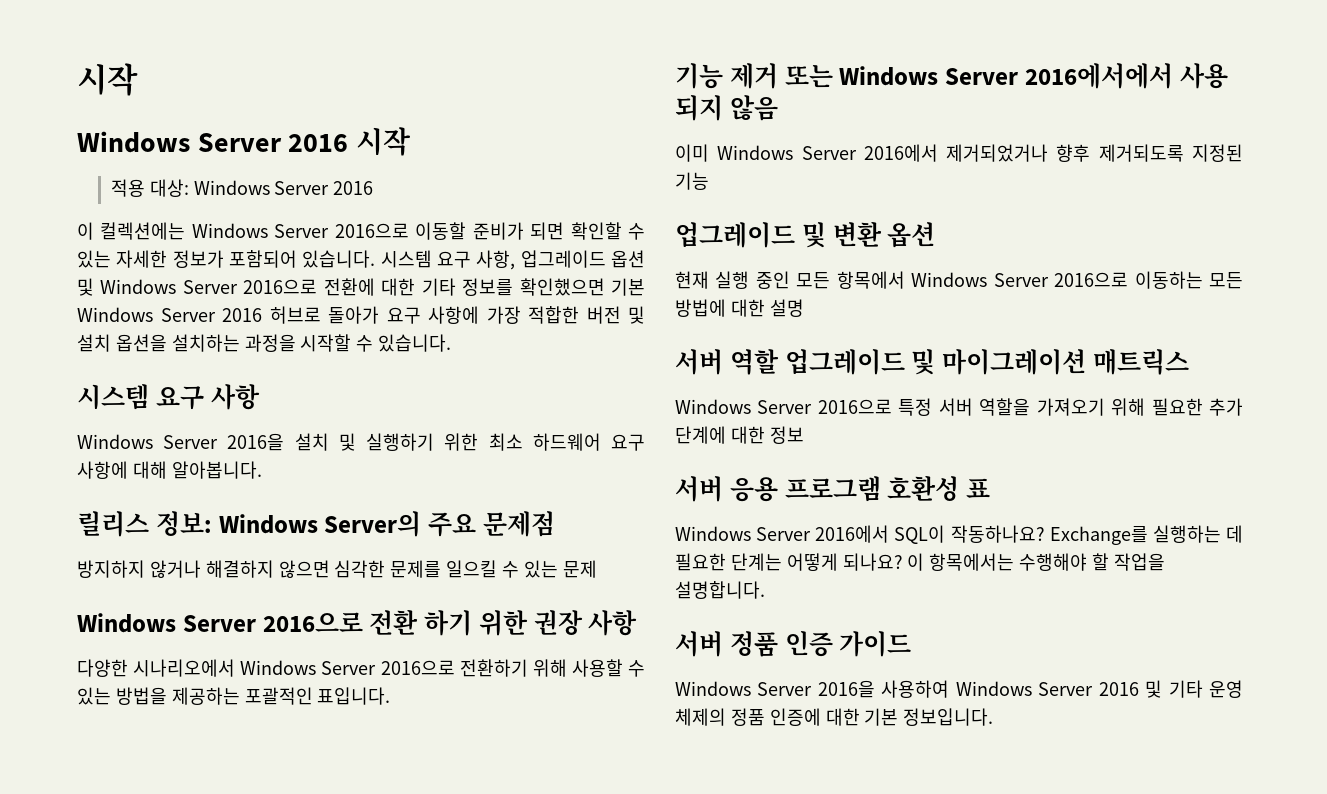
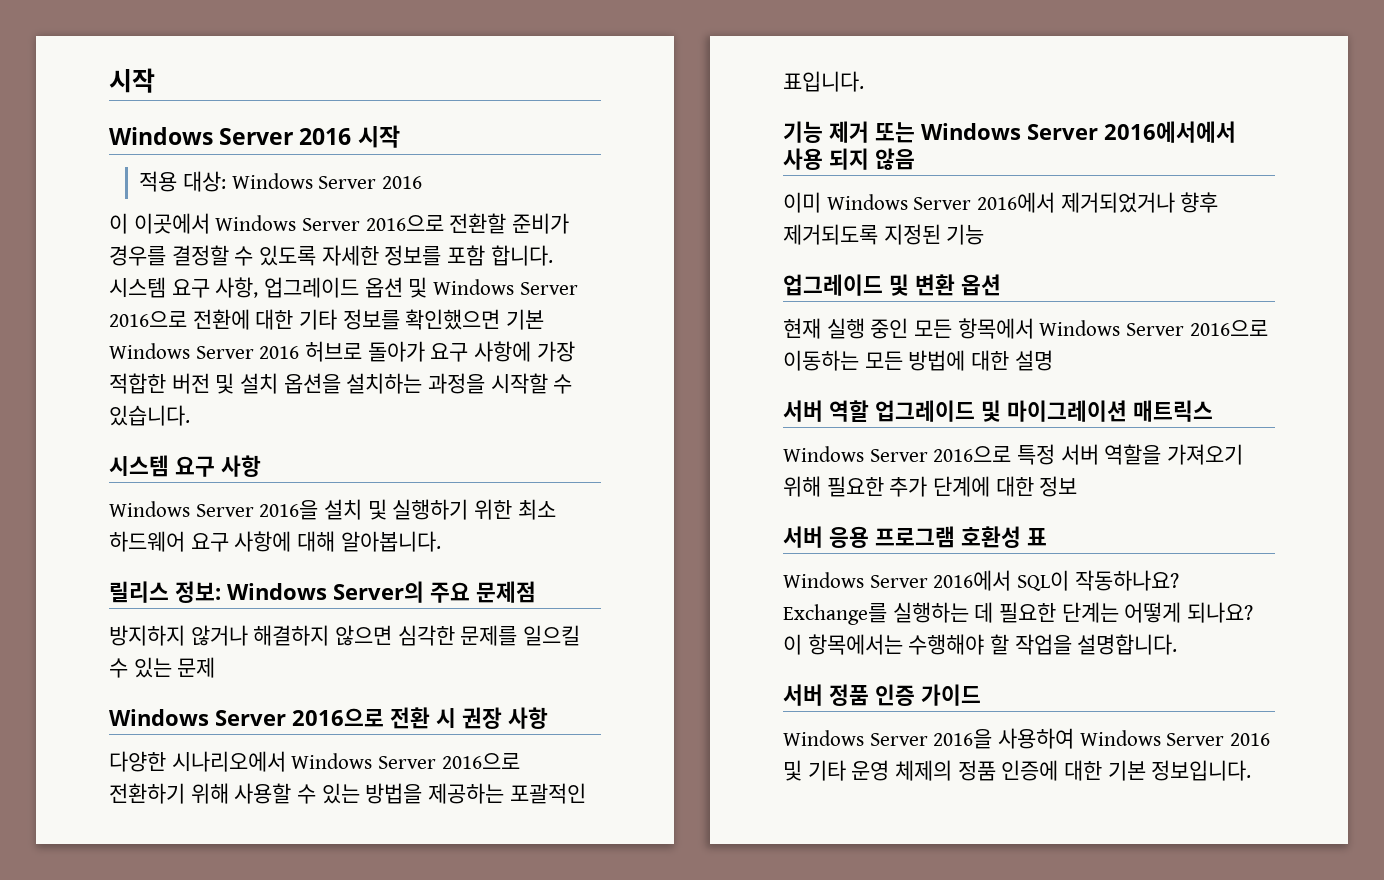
- 이 컬렉션에는 Windows Server 2016으로 이동할 준비가 되면 확인할 수 있는 자세한 정보가 포함되어 있습니다.
+ 이 이곳에서 Windows Server 2016으로 전환할 준비가 경우를 결정할 수 있도록 자세한 정보를 포함 합니다.
- Windows Server 2016으로 전환 하기 위한 권장 사항
+ Windows Server 2016으로 전환 시 권장 사항

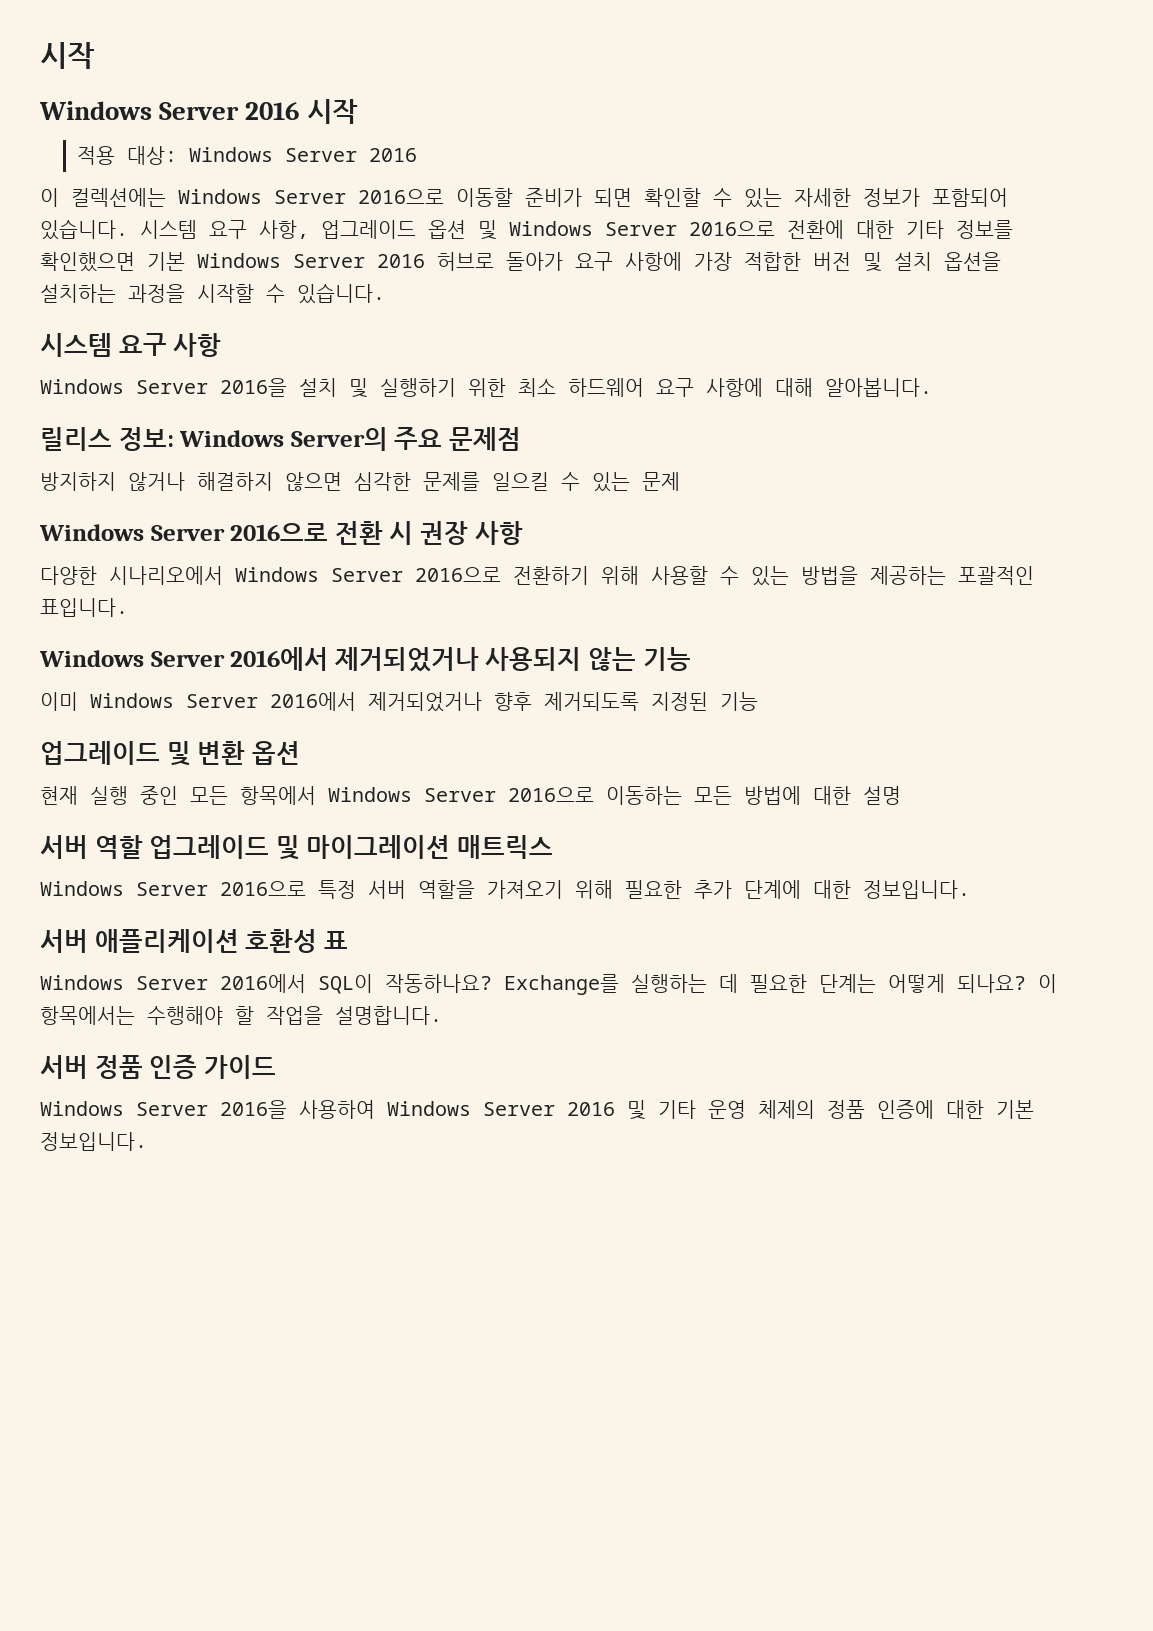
- 이 이곳에서 Windows Server 2016으로 전환할 준비가 경우를 결정할 수 있도록 자세한 정보를 포함 합니다.
+ 이 컬렉션에는 Windows Server 2016으로 이동할 준비가 되면 확인할 수 있는 자세한 정보가 포함되어 있습니다.
- 기능 제거 또는 Windows Server 2016에서에서 사용 되지 않음
+ Windows Server 2016에서 제거되었거나 사용되지 않는 기능
- Windows Server 2016으로 특정 서버 역할을 가져오기 위해 필요한 추가 단계에 대한 정보
- 서버 응용 프로그램 호환성 표
+ Windows Server 2016으로 특정 서버 역할을 가져오기 위해 필요한 추가 단계에 대한 정보입니다.
+ 서버 애플리케이션 호환성 표

